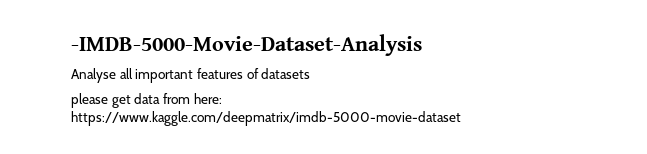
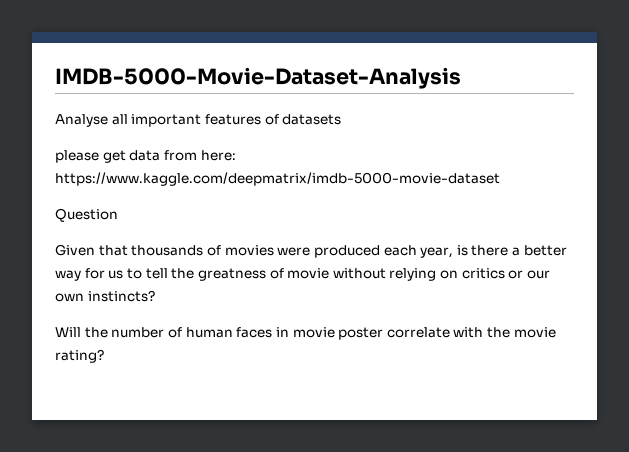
- -IMDB-5000-Movie-Dataset-Analysis
+ IMDB-5000-Movie-Dataset-Analysis
+ Question
+ Given that thousands of movies were produced each year, is there a better way for us to tell the greatness of movie without relying on critics or our own instincts?
+ Will the number of human faces in movie poster correlate with the movie rating?

